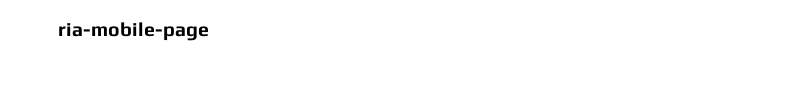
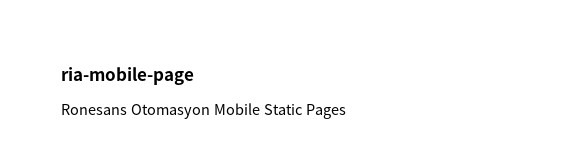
+ Ronesans Otomasyon Mobile Static Pages

